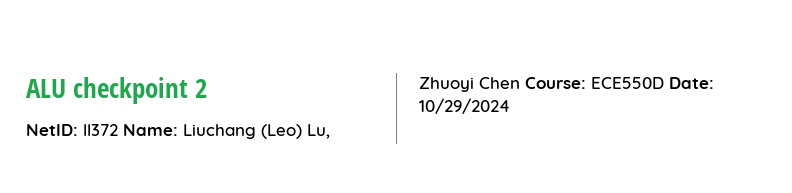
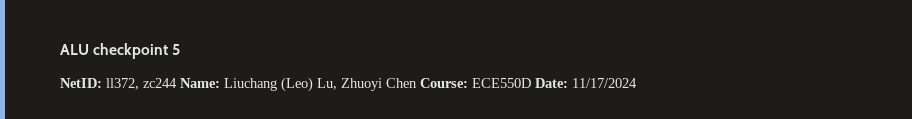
- ALU checkpoint 2
+ ALU checkpoint 5
- NetID: ll372 Name: Liuchang (Leo) Lu, Zhuoyi Chen Course: ECE550D Date: 10/29/2024
+ NetID: ll372, zc244 Name: Liuchang (Leo) Lu, Zhuoyi Chen Course: ECE550D Date: 11/17/2024

